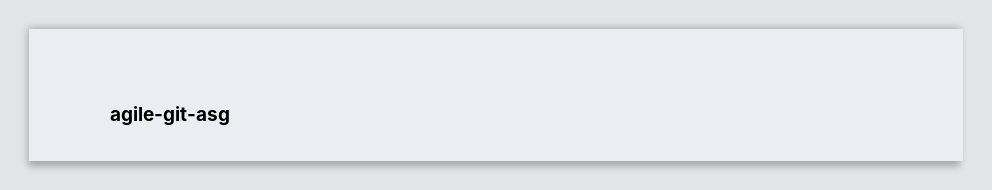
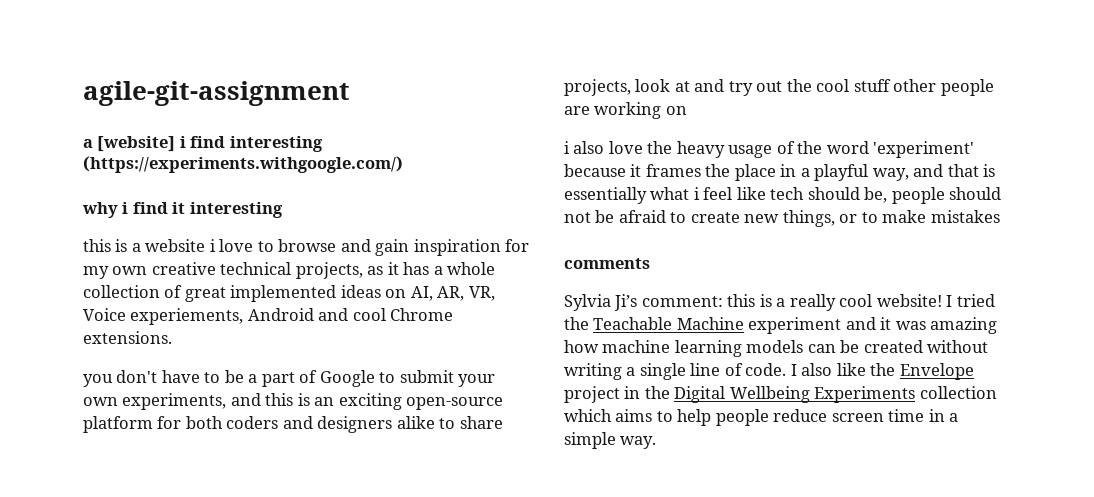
- agile-git-asg
+ agile-git-assignment
+ a [website] i find interesting (https://experiments.withgoogle.com/)
+ why i find it interesting
+ this is a website i love to browse and gain inspiration for my own creative technical projects, as it has a whole collection of great implemented ideas on AI, AR, VR, Voice experiements, Android and cool Chrome extensions.
+ you don't have to be a part of Google to submit your own experiments, and this is an exciting open-source platform for both coders and designers alike to share projects, look at and try out the cool stuff other people are working on
+ i also love the heavy usage of the word 'experiment' because it frames the place in a playful way, and that is essentially what i feel like tech should be, people should not be afraid to create new things, or to make mistakes
+ comments
+ Sylvia Ji’s comment: this is a really cool website! I tried the Teachable Machine experiment and it was amazing how machine learning models can be created without writing a single line of code. I also like the Envelope project in the Digital Wellbeing Experiments collection which aims to help people reduce screen time in a simple way.

